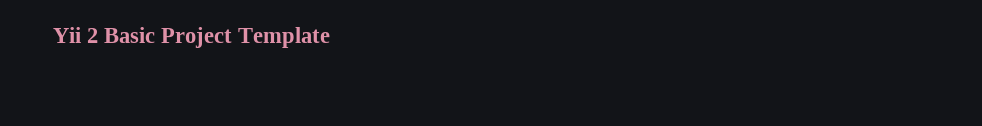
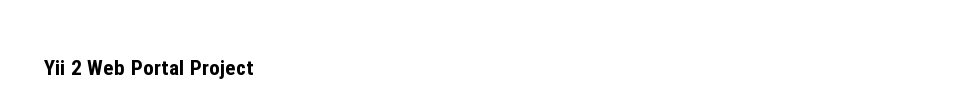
- Yii 2 Basic Project Template
+ Yii 2 Web Portal Project

